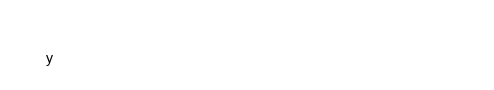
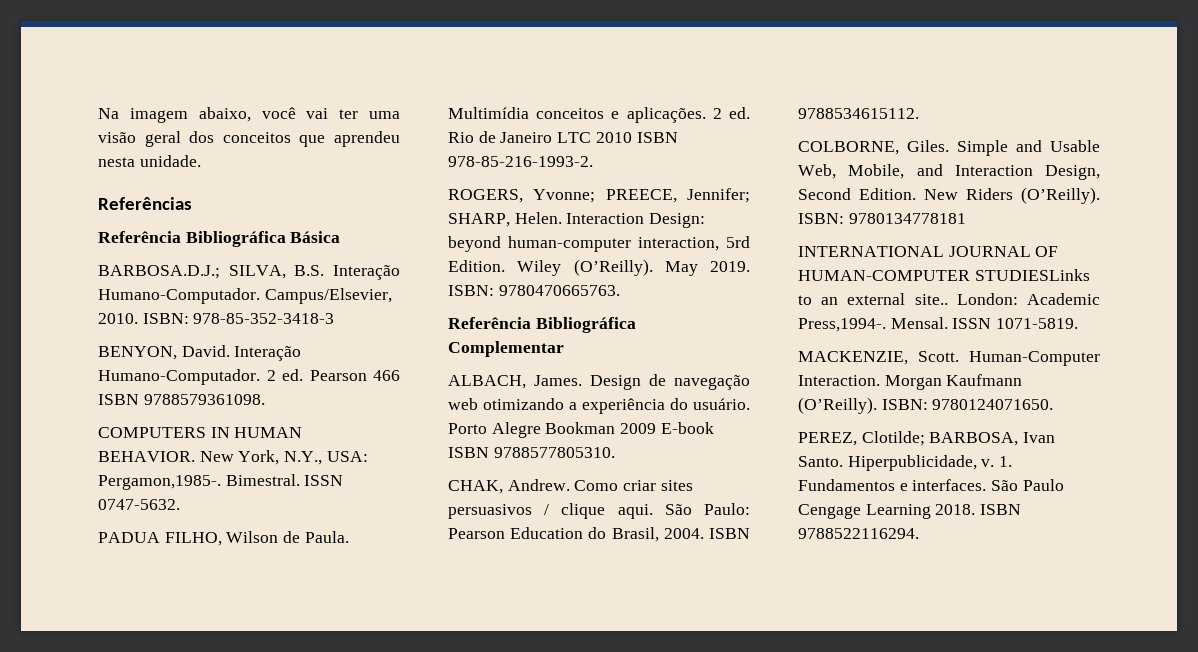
- y
+ Na imagem abaixo, você vai ter uma visão geral dos conceitos que aprendeu nesta unidade.
+ Referências
+ Referência Bibliográfica Básica
+ BARBOSA.D.J.; SILVA, B.S. Interação Humano-Computador. Campus/Elsevier, 2010. ISBN: 978-85-352-3418-3
+ BENYON, David. Interação Humano-Computador. 2 ed. Pearson 466 ISBN 9788579361098.
+ COMPUTERS IN HUMAN BEHAVIOR. New York, N.Y., USA: Pergamon,1985-. Bimestral. ISSN 0747-5632.
+ PADUA FILHO, Wilson de Paula. Multimídia conceitos e aplicações. 2 ed. Rio de Janeiro LTC 2010 ISBN 978-85-216-1993-2.
+ ROGERS, Yvonne; PREECE, Jennifer; SHARP, Helen. Interaction Design: beyond human-computer interaction, 5rd Edition. Wiley (O’Reilly). May 2019. ISBN: 9780470665763.
+ Referência Bibliográfica Complementar
+ ALBACH, James. Design de navegação web otimizando a experiência do usuário. Porto Alegre Bookman 2009 E-book ISBN 9788577805310.
+ CHAK, Andrew. Como criar sites persuasivos / clique aqui. São Paulo: Pearson Education do Brasil, 2004. ISBN 9788534615112.
+ COLBORNE, Giles. Simple and Usable Web, Mobile, and Interaction Design, Second Edition. New Riders (O’Reilly). ISBN: 9780134778181
+ INTERNATIONAL JOURNAL OF HUMAN-COMPUTER STUDIESLinks to an external site.. London: Academic Press,1994-. Mensal. ISSN 1071-5819.
+ MACKENZIE, Scott. Human-Computer Interaction. Morgan Kaufmann (O’Reilly). ISBN: 9780124071650.
+ PEREZ, Clotilde; BARBOSA, Ivan Santo. Hiperpublicidade, v. 1. Fundamentos e interfaces. São Paulo Cengage Learning 2018. ISBN 9788522116294.

